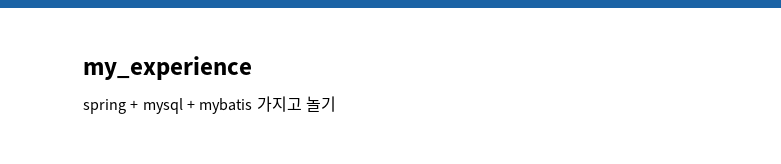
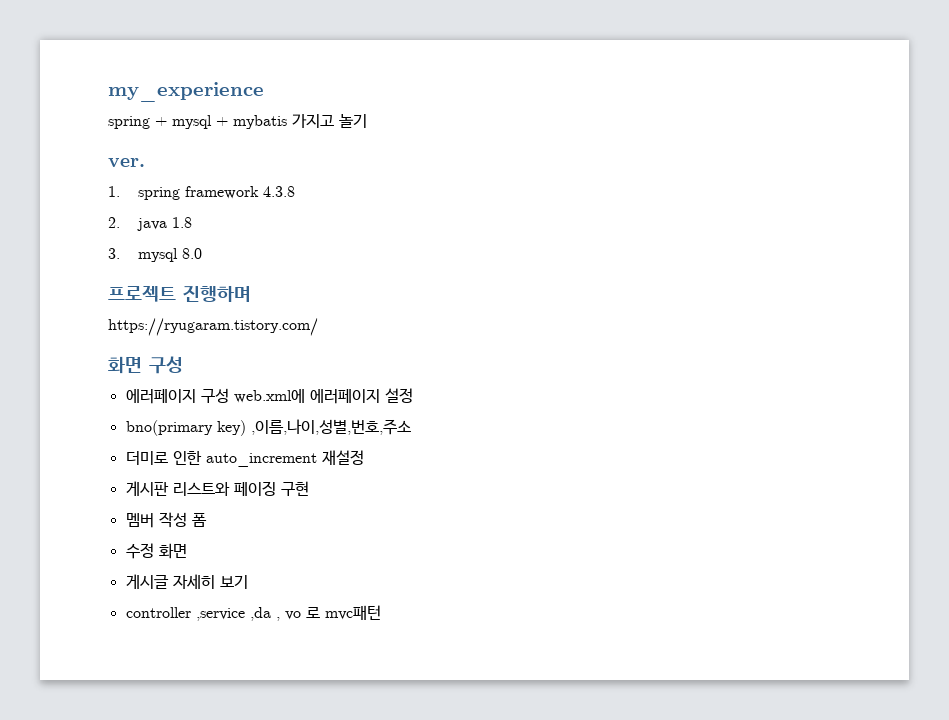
+ ver.
+ 1. spring framework 4.3.8
+ 2. java 1.8
+ 3. mysql 8.0
+ 프로젝트 진행하며
+ https://ryugaram.tistory.com/
+ 화면 구성
+ 에러페이지 구성 web.xml에 에러페이지 설정
+ bno(primary key) ,이름,나이,성별,번호,주소
+ 더미로 인한 auto_increment 재설정
+ 게시판 리스트와 페이징 구현
+ 멤버 작성 폼
+ 수정 화면
+ 게시글 자세히 보기
+ controller ,service ,da , vo 로 mvc패턴

